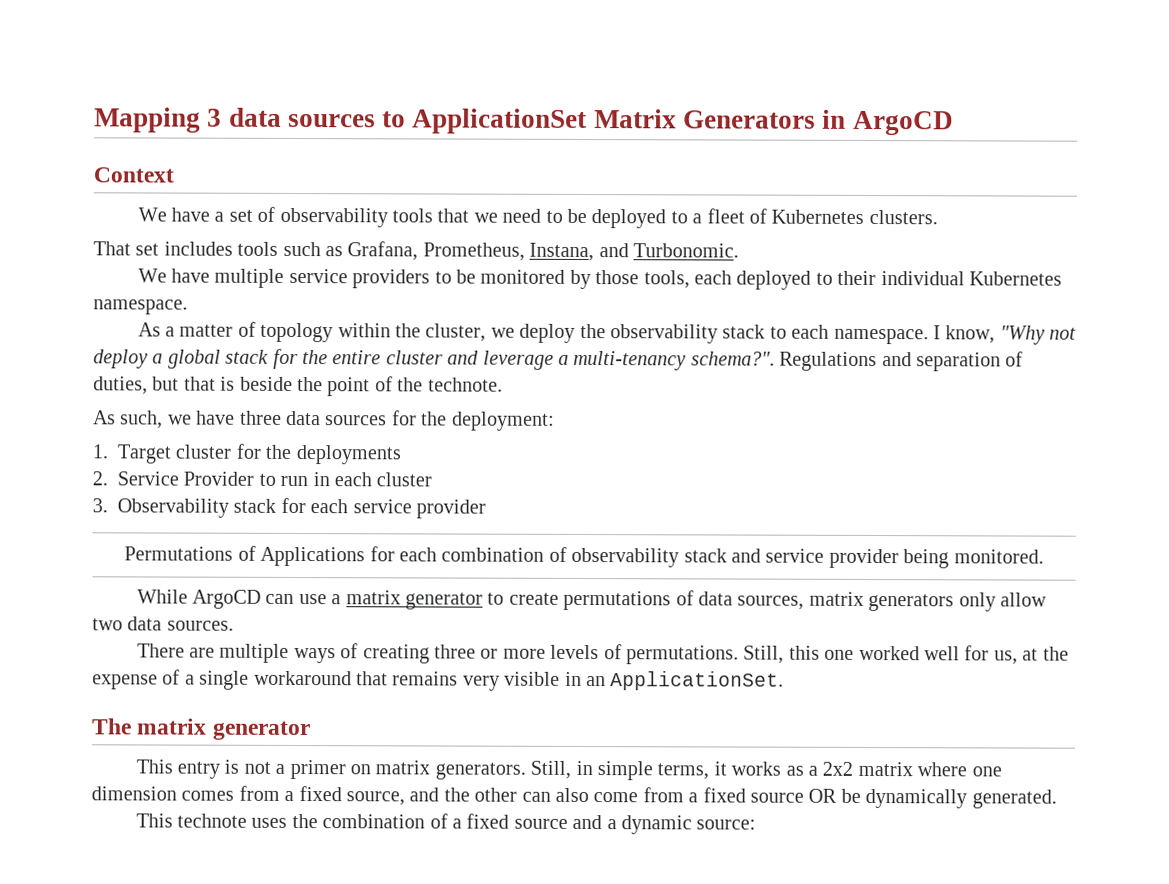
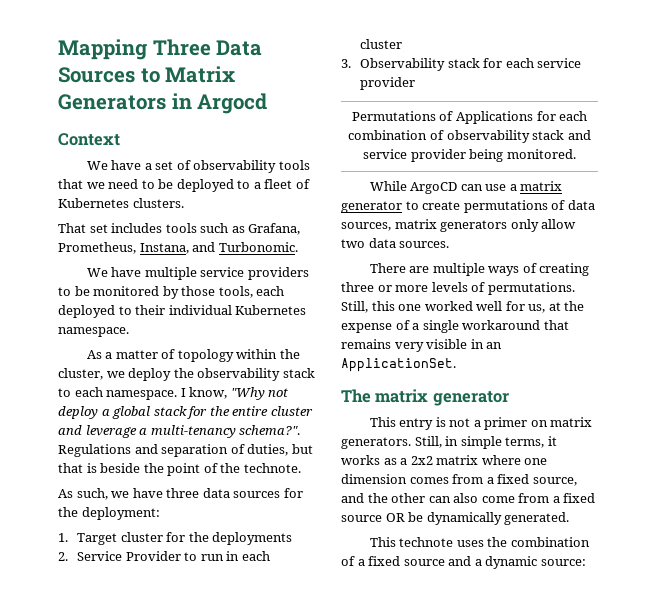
- Mapping 3 data sources to ApplicationSet Matrix Generators in ArgoCD
+ Mapping Three Data Sources to Matrix Generators in Argocd

